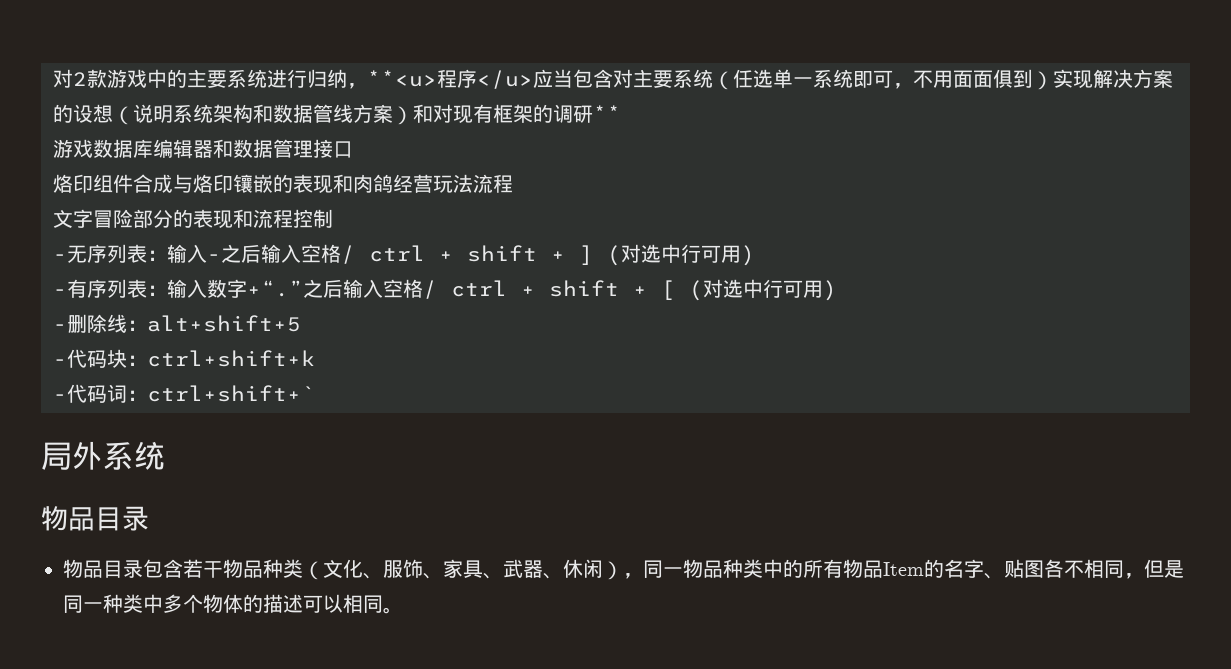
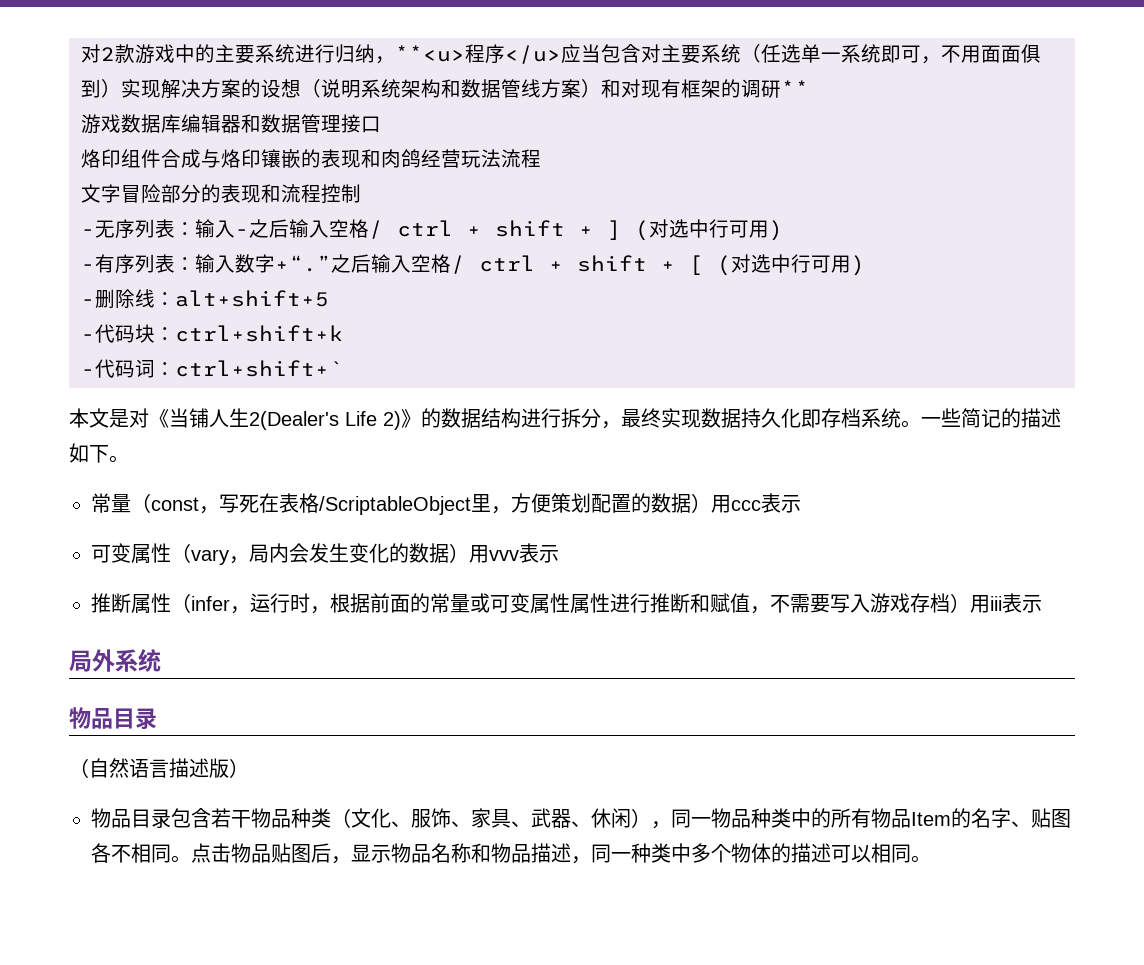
+ 本文是对《当铺人生2(Dealer's Life 2)》的数据结构进行拆分，最终实现数据持久化即存档系统。一些简记的描述如下。
+ 常量（const，写死在表格/ScriptableObject里，方便策划配置的数据）用ccc表示
+ 可变属性（vary，局内会发生变化的数据）用vvv表示
+ 推断属性（infer，运行时，根据前面的常量或可变属性属性进行推断和赋值，不需要写入游戏存档）用iii表示
+ （自然语言描述版）
- 物品目录包含若干物品种类（文化、服饰、家具、武器、休闲），同一物品种类中的所有物品Item的名字、贴图各不相同，但是同一种类中多个物体的描述可以相同。
+ 物品目录包含若干物品种类（文化、服饰、家具、武器、休闲），同一物品种类中的所有物品Item的名字、贴图各不相同。点击物品贴图后，显示物品名称和物品描述，同一种类中多个物体的描述可以相同。

